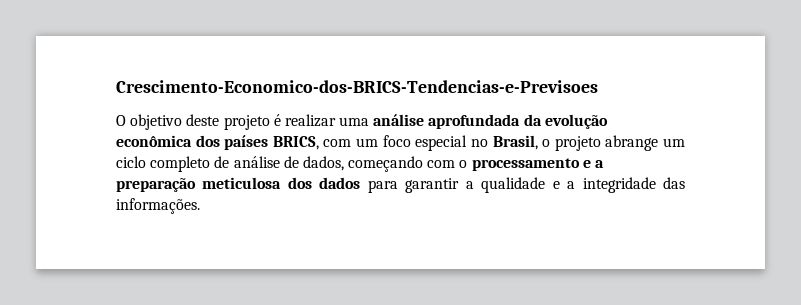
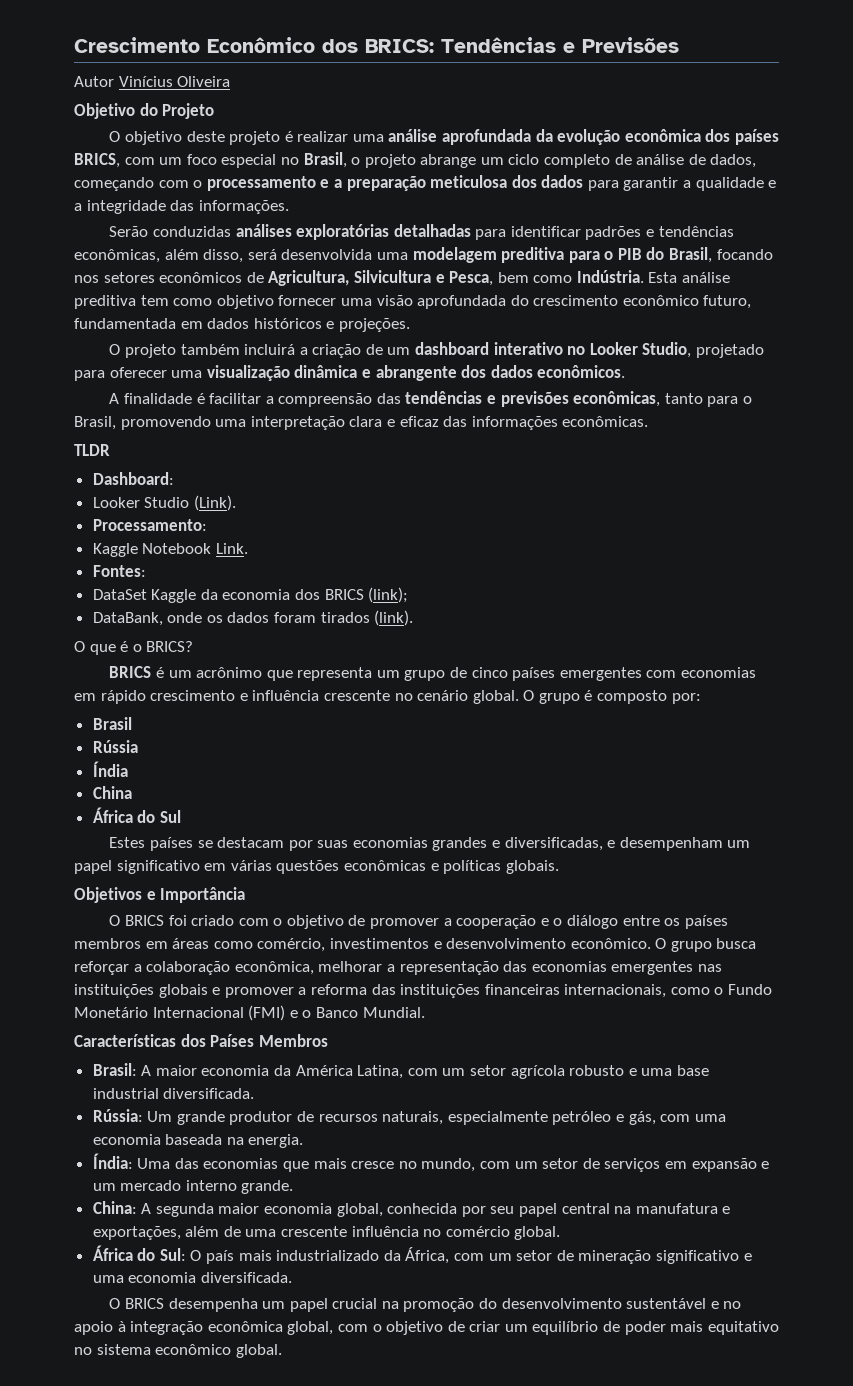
- Crescimento-Economico-dos-BRICS-Tendencias-e-Previsoes
+ Crescimento Econômico dos BRICS: Tendências e Previsões
+ Autor Vinícius Oliveira
+ Objetivo do Projeto
+ Serão conduzidas análises exploratórias detalhadas para identificar padrões e tendências econômicas, além disso, será desenvolvida uma modelagem preditiva para o PIB do Brasil, focando nos setores econômicos de Agricultura, Silvicultura e Pesca, bem como Indústria. Esta análise preditiva tem como objetivo fornecer uma visão aprofundada do crescimento econômico futuro, fundamentada em dados históricos e projeções.
+ O projeto também incluirá a criação de um dashboard interativo no Looker Studio, projetado para oferecer uma visualização dinâmica e abrangente dos dados econômicos.
+ A finalidade é facilitar a compreensão das tendências e previsões econômicas, tanto para o Brasil, promovendo uma interpretação clara e eficaz das informações econômicas.
+ TLDR
+ Dashboard:
+ Looker Studio (Link).
+ Processamento:
+ Kaggle Notebook Link.
+ Fontes:
+ DataSet Kaggle da economia dos BRICS (link);
+ DataBank, onde os dados foram tirados (link).
+ O que é o BRICS?
+ BRICS é um acrônimo que representa um grupo de cinco países emergentes com economias em rápido crescimento e influência crescente no cenário global. O grupo é composto por:
+ Brasil
+ Rússia
+ Índia
+ China
+ África do Sul
+ Estes países se destacam por suas economias grandes e diversificadas, e desempenham um papel significativo em várias questões econômicas e políticas globais.
+ Objetivos e Importância
+ O BRICS foi criado com o objetivo de promover a cooperação e o diálogo entre os países membros em áreas como comércio, investimentos e desenvolvimento econômico. O grupo busca reforçar a colaboração econômica, melhorar a representação das economias emergentes nas instituições globais e promover a reforma das instituições financeiras internacionais, como o Fundo Monetário Internacional (FMI) e o Banco Mundial.
+ Características dos Países Membros
+ Brasil: A maior economia da América Latina, com um setor agrícola robusto e uma base industrial diversificada.
+ Rússia: Um grande produtor de recursos naturais, especialmente petróleo e gás, com uma economia baseada na energia.
+ Índia: Uma das economias que mais cresce no mundo, com um setor de serviços em expansão e um mercado interno grande.
+ China: A segunda maior economia global, conhecida por seu papel central na manufatura e exportações, além de uma crescente influência no comércio global.
+ África do Sul: O país mais industrializado da África, com um setor de mineração significativo e uma economia diversificada.
+ O BRICS desempenha um papel crucial na promoção do desenvolvimento sustentável e no apoio à integração econômica global, com o objetivo de criar um equilíbrio de poder mais equitativo no sistema econômico global.

